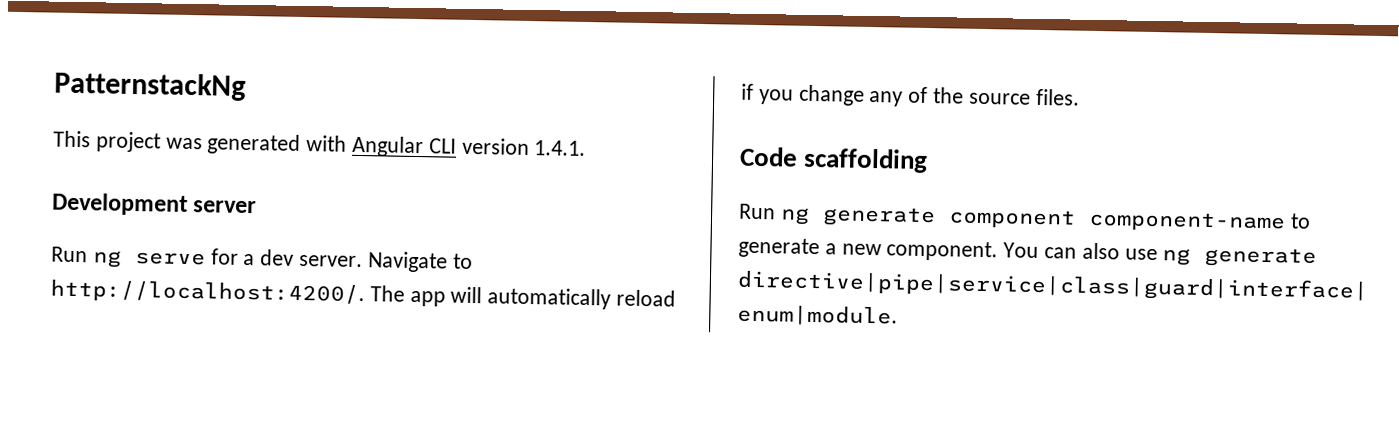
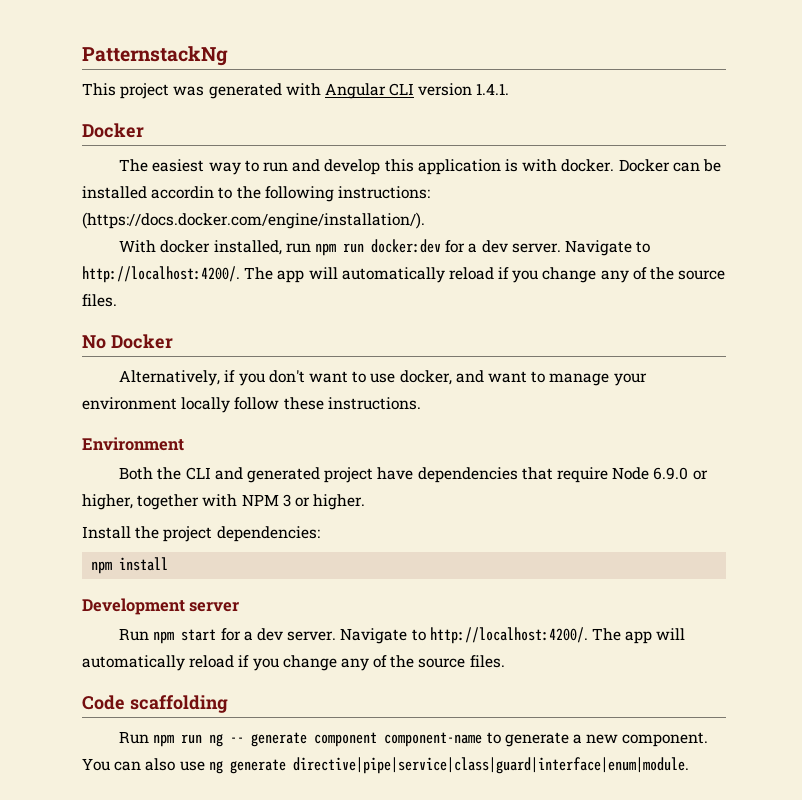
  This project was generated with Angular CLI version 1.4.1.
+ Docker
+ The easiest way to run and develop this application is with docker. Docker can be installed accordin to the following instructions: (https://docs.docker.com/engine/installation/).
+ With docker installed, run npm run docker:dev for a dev server. Navigate to http://localhost:4200/. The app will automatically reload if you change any of the source files.
+ No Docker
+ Alternatively, if you don't want to use docker, and want to manage your environment locally follow these instructions.
+ Environment
+ Both the CLI and generated project have dependencies that require Node 6.9.0 or higher, together with NPM 3 or higher.
+ Install the project dependencies:
+ npm install
- Run ng serve for a dev server.
+ Run npm start for a dev server.
- Run ng generate component component-name to generate a new component.
+ Run npm run ng -- generate component component-name to generate a new component.

